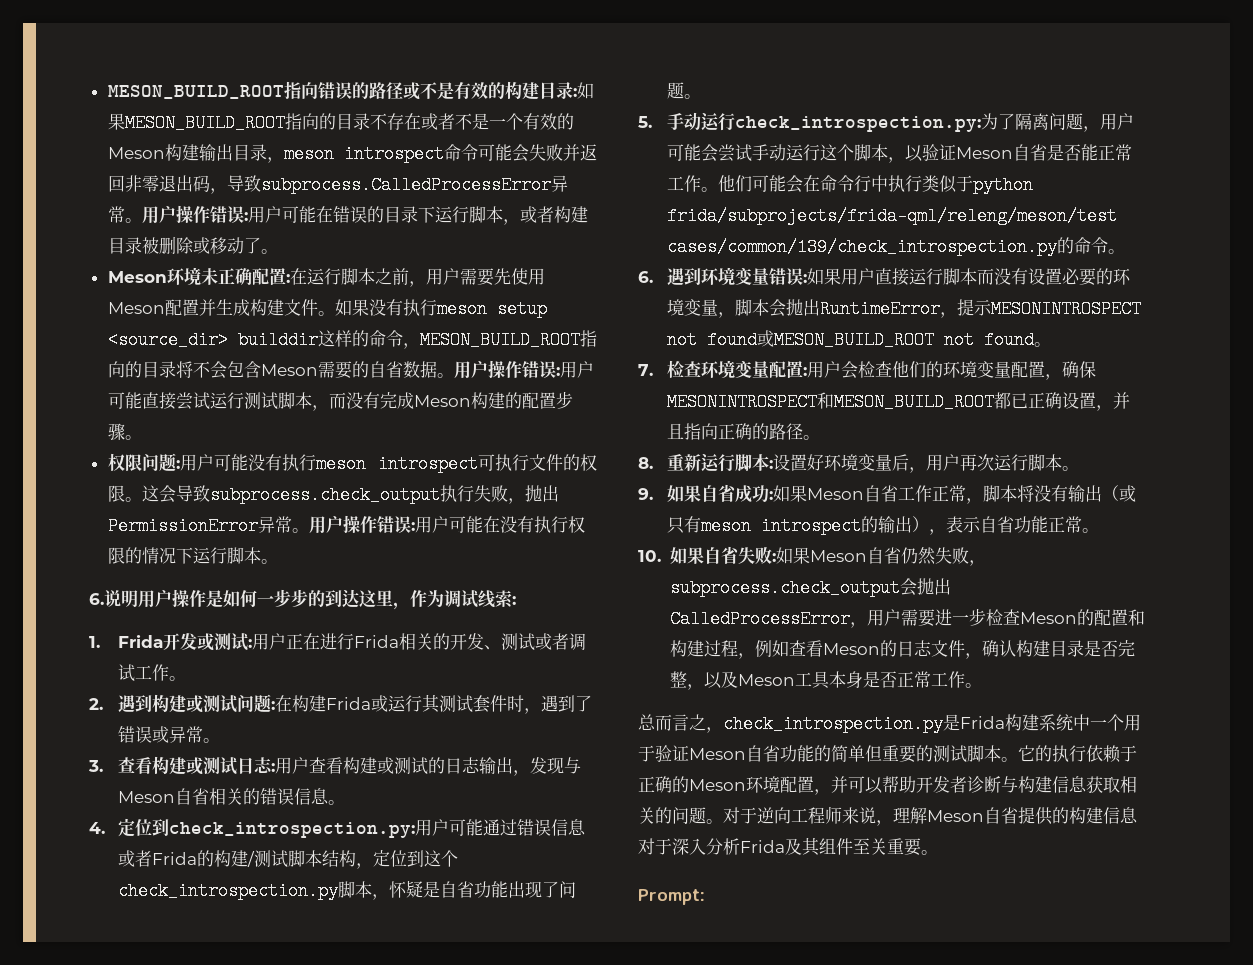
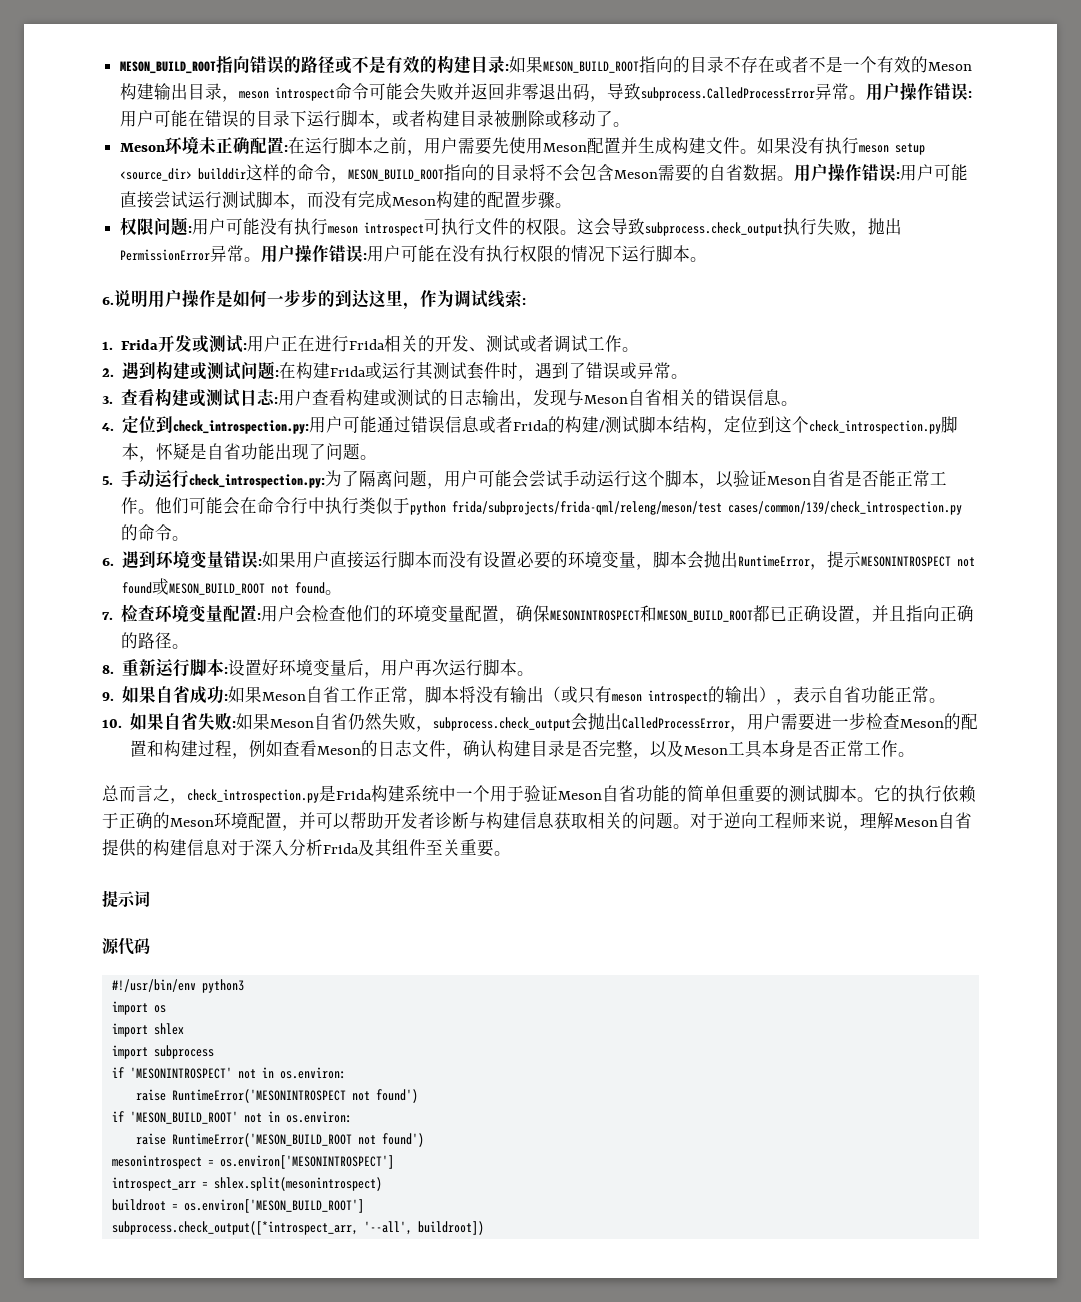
- Prompt:
+ 提示词
+ 源代码
+ #!/usr/bin/env python3
+ import os
+ import shlex
+ import subprocess
+ if 'MESONINTROSPECT' not in os.environ:
+ raise RuntimeError('MESONINTROSPECT not found')
+ if 'MESON_BUILD_ROOT' not in os.environ:
+ raise RuntimeError('MESON_BUILD_ROOT not found')
+ mesonintrospect = os.environ['MESONINTROSPECT']
+ introspect_arr = shlex.split(mesonintrospect)
+ buildroot = os.environ['MESON_BUILD_ROOT']
+ subprocess.check_output([*introspect_arr, '--all', buildroot])

